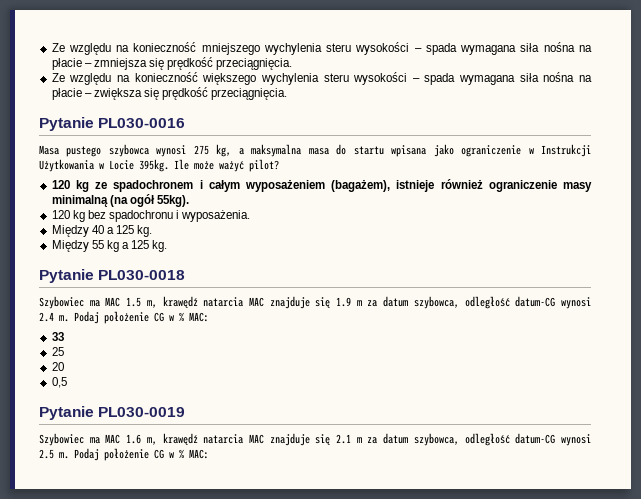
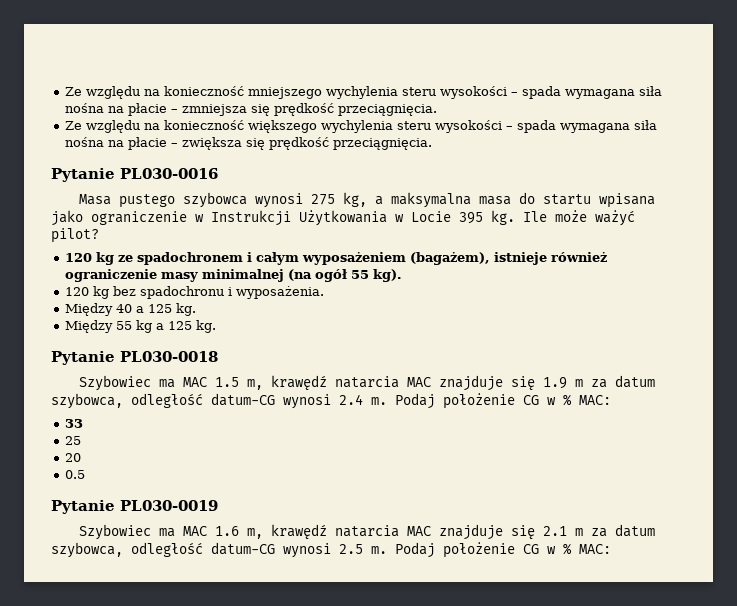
- Masa pustego szybowca wynosi 275 kg, a maksymalna masa do startu wpisana jako ograniczenie w Instrukcji Użytkowania w Locie 395kg.
+ Masa pustego szybowca wynosi 275 kg, a maksymalna masa do startu wpisana jako ograniczenie w Instrukcji Użytkowania w Locie 395 kg.
- 120 kg ze spadochronem i całym wyposażeniem (bagażem), istnieje również ograniczenie masy minimalną (na ogół 55kg).
+ 120 kg ze spadochronem i całym wyposażeniem (bagażem), istnieje również ograniczenie masy minimalnej (na ogół 55 kg).
- 0,5
+ 0.5

